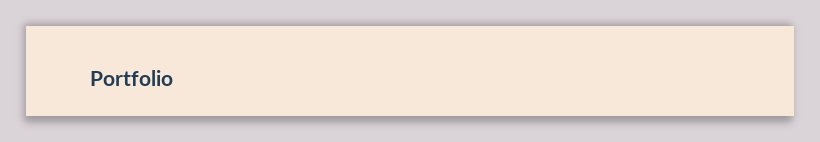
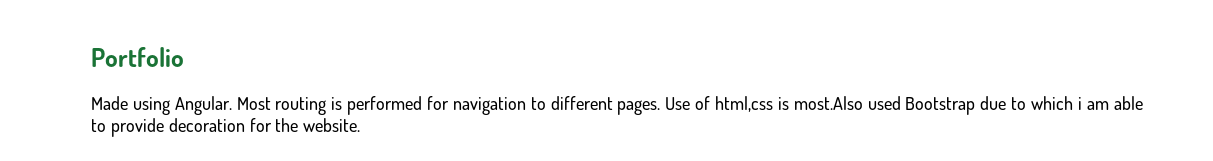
+ Made using Angular. Most routing is performed for navigation to different pages. Use of html,css is most.Also used Bootstrap due to which i am able to provide decoration for the website.

